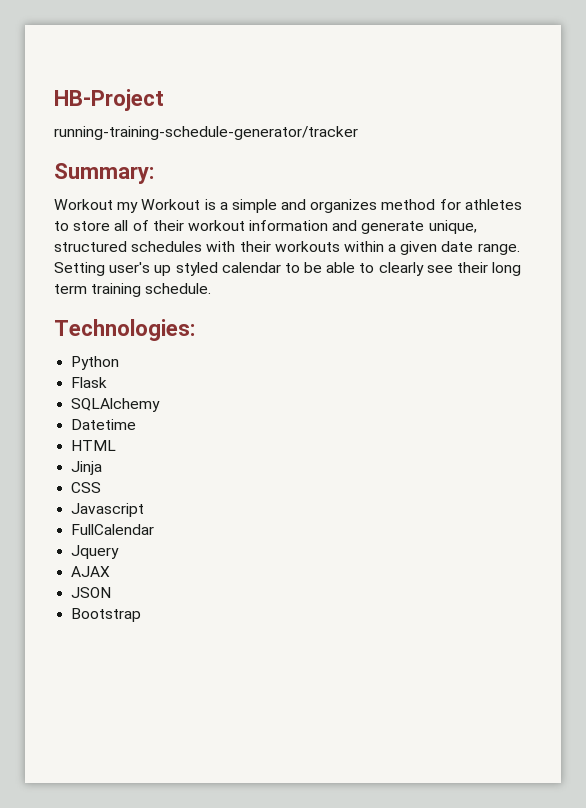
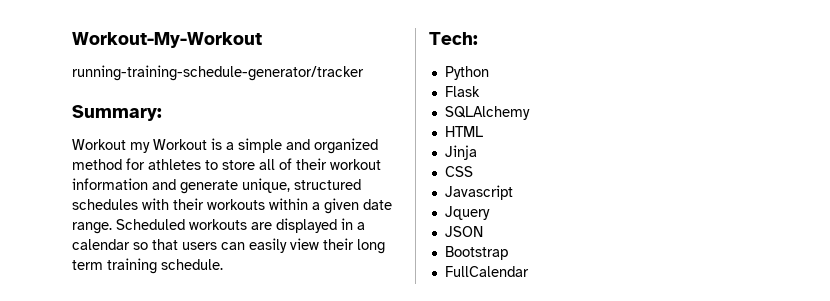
- HB-Project
+ Workout-My-Workout
- Workout my Workout is a simple and organizes method for athletes to store all of their workout information and generate unique, structured schedules with their workouts within a given date range.
+ Workout my Workout is a simple and organized method for athletes to store all of their workout information and generate unique, structured schedules with their workouts within a given date range.
- Setting user's up styled calendar to be able to clearly see their long term training schedule.
+ Scheduled workouts are displayed in a calendar so that users can easily view their long term training schedule.
- Technologies:
+ Tech:
- Datetime
- FullCalendar
- AJAX
+ FullCalendar

